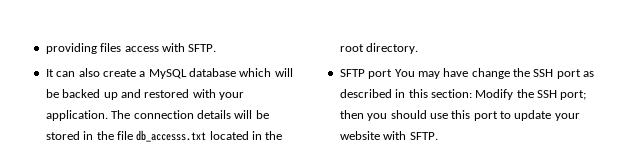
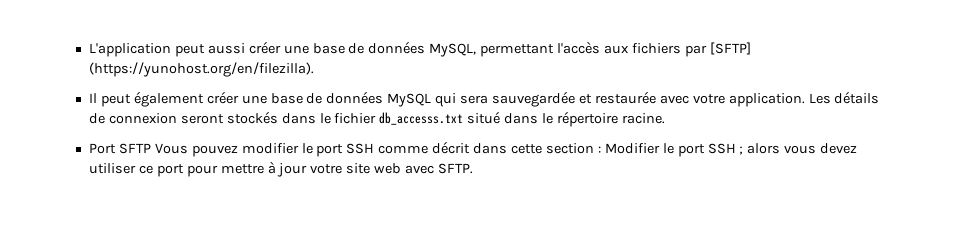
- providing files access with SFTP.
- It can also create a MySQL database which will be backed up and restored with your application. The connection details will be stored in the file db_accesss.txt located in the root directory.
- SFTP port You may have change the SSH port as described in this section: Modify the SSH port; then you should use this port to update your website with SFTP.
+ L'application peut aussi créer une base de données MySQL, permettant l'accès aux fichiers par [SFTP] (https://yunohost.org/en/filezilla).
+ Il peut également créer une base de données MySQL qui sera sauvegardée et restaurée avec votre application. Les détails de connexion seront stockés dans le fichier db_accesss.txt situé dans le répertoire racine.
+ Port SFTP Vous pouvez modifier le port SSH comme décrit dans cette section : Modifier le port SSH ; alors vous devez utiliser ce port pour mettre à jour votre site web avec SFTP.

